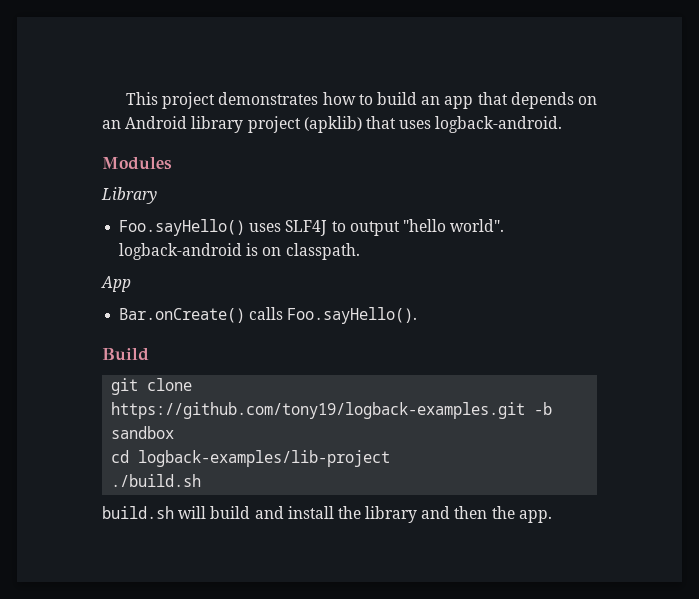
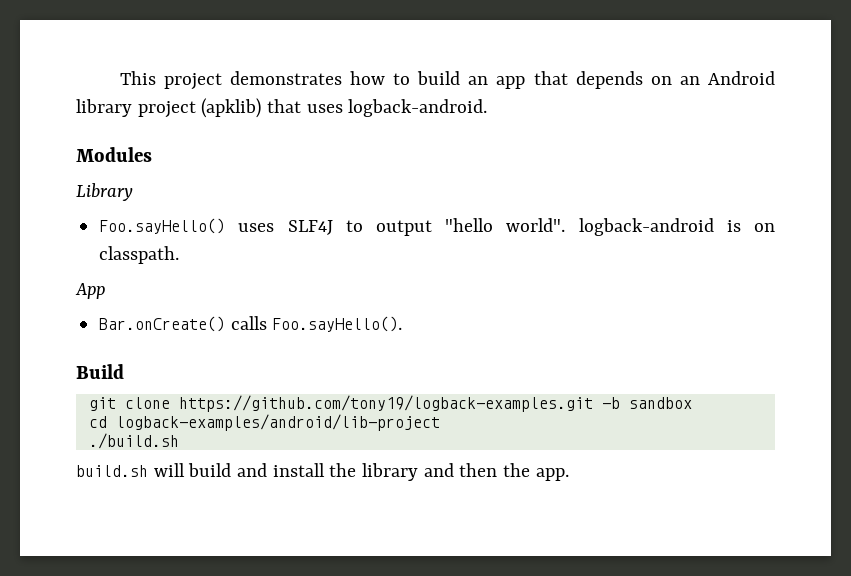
- cd logback-examples/lib-project
+ cd logback-examples/android/lib-project

